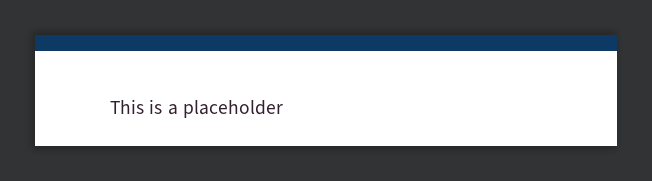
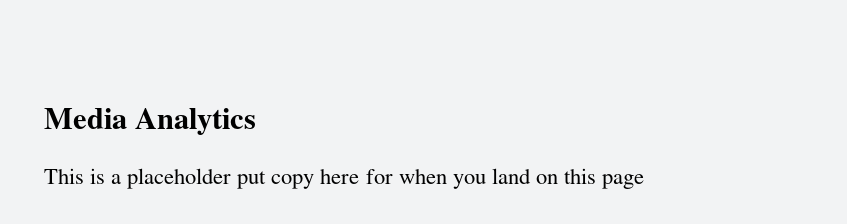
+ Media Analytics
- This is a placeholder
+ This is a placeholder put copy here for when you land on this page

